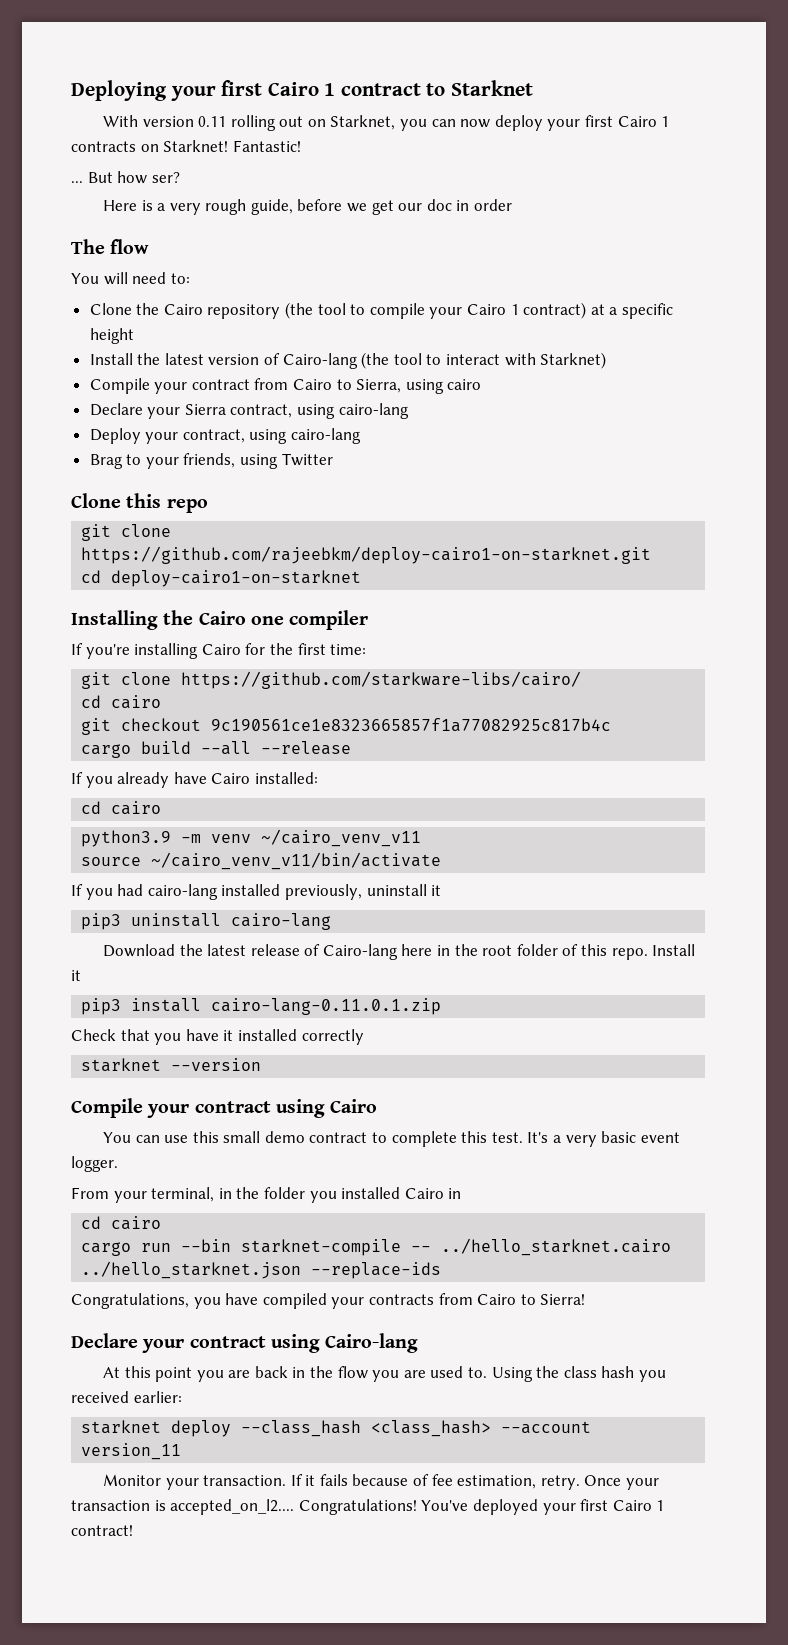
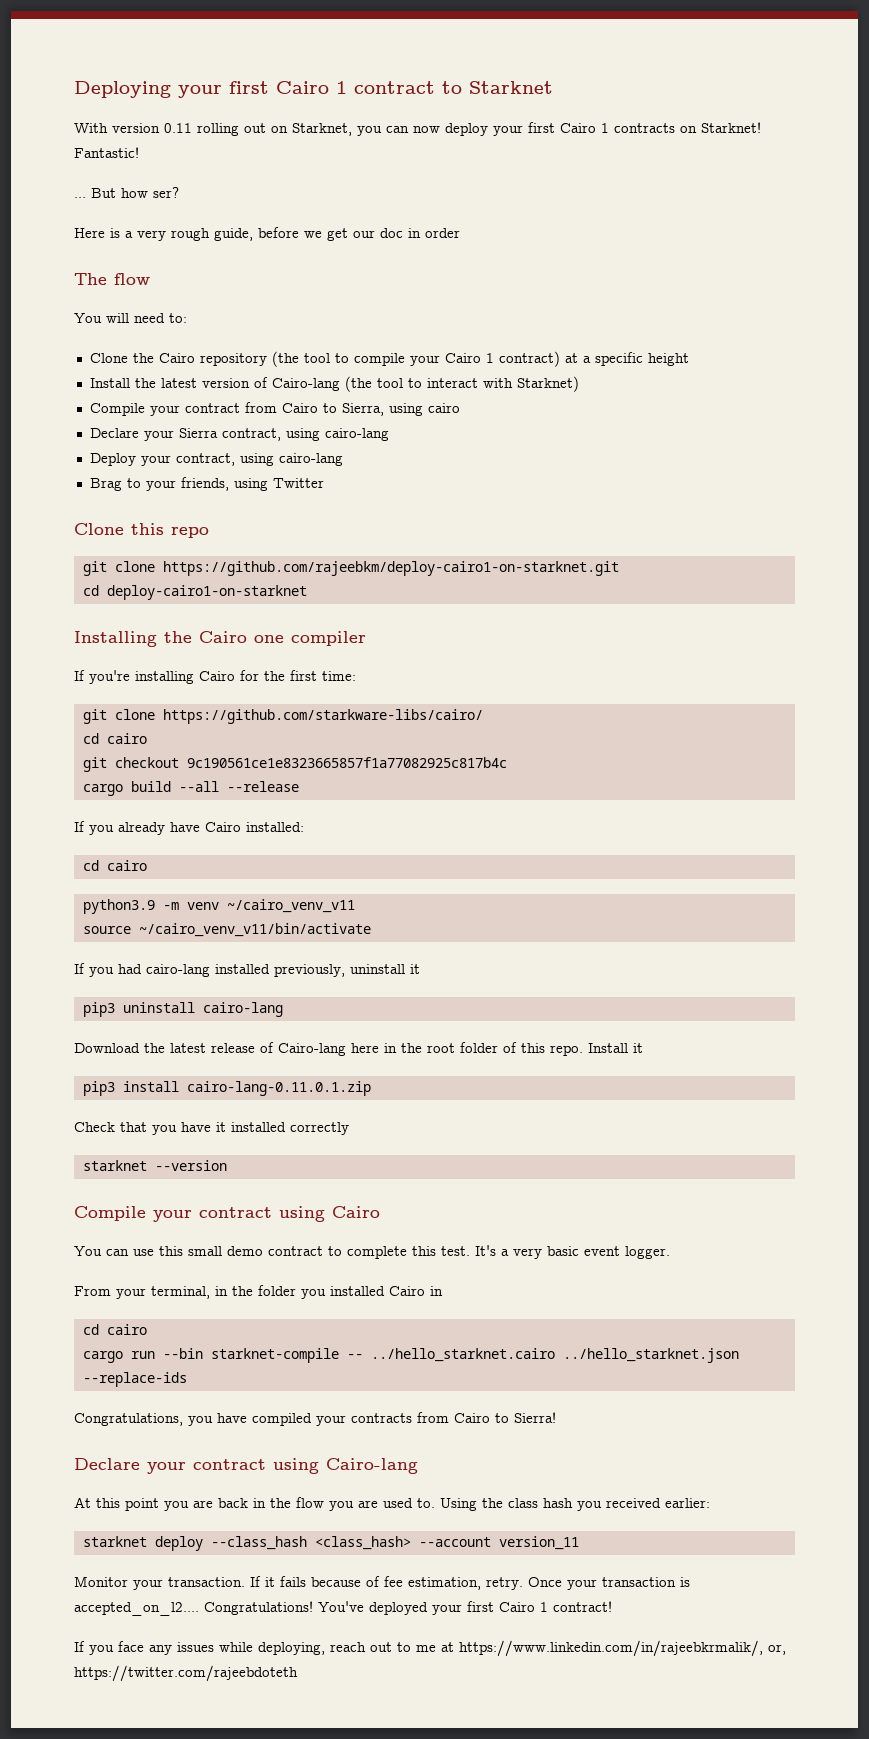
+ If you face any issues while deploying, reach out to me at https://www.linkedin.com/in/rajeebkrmalik/, or, https://twitter.com/rajeebdoteth

